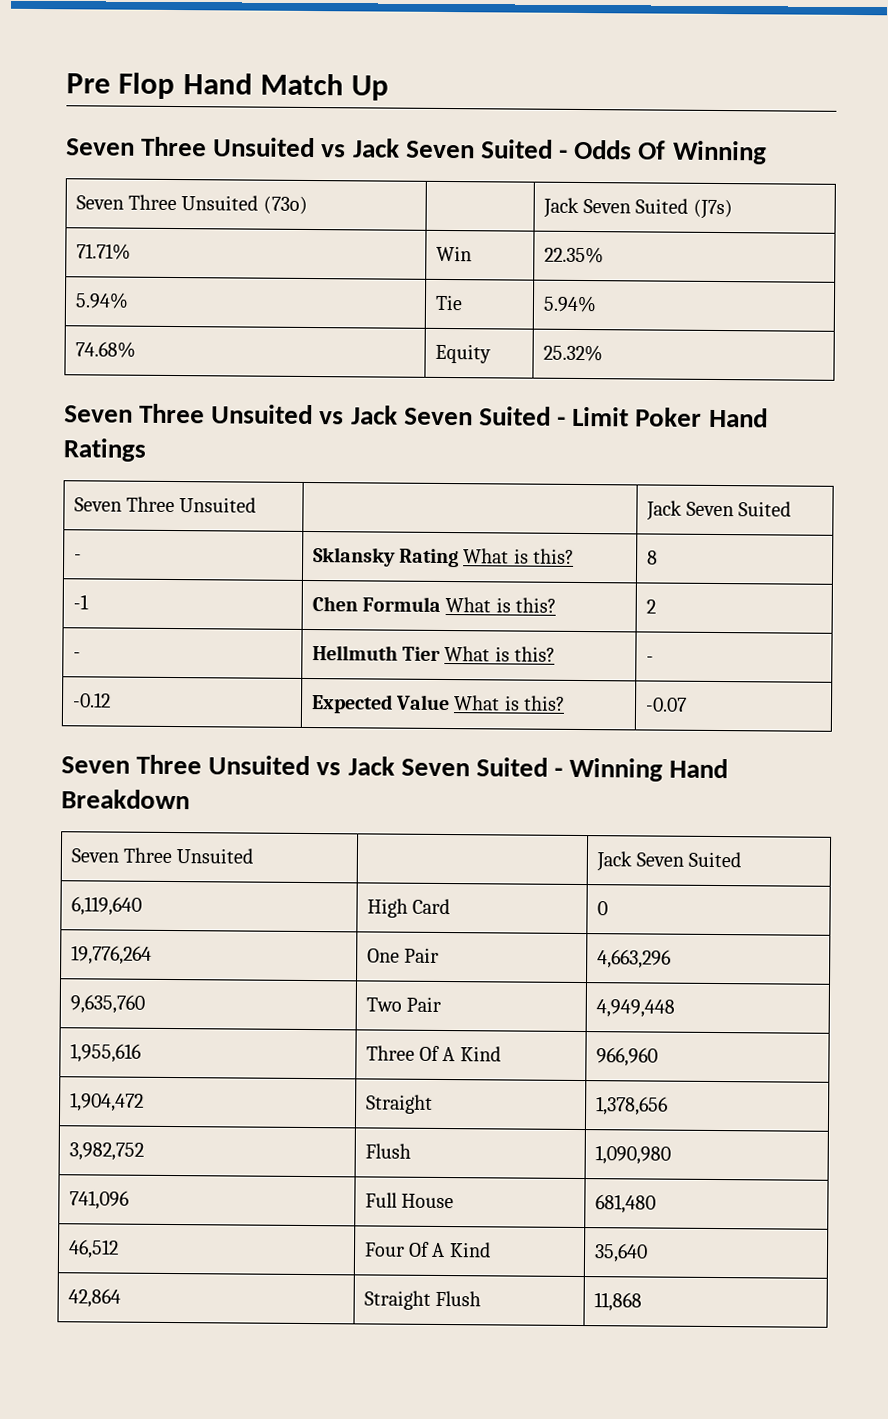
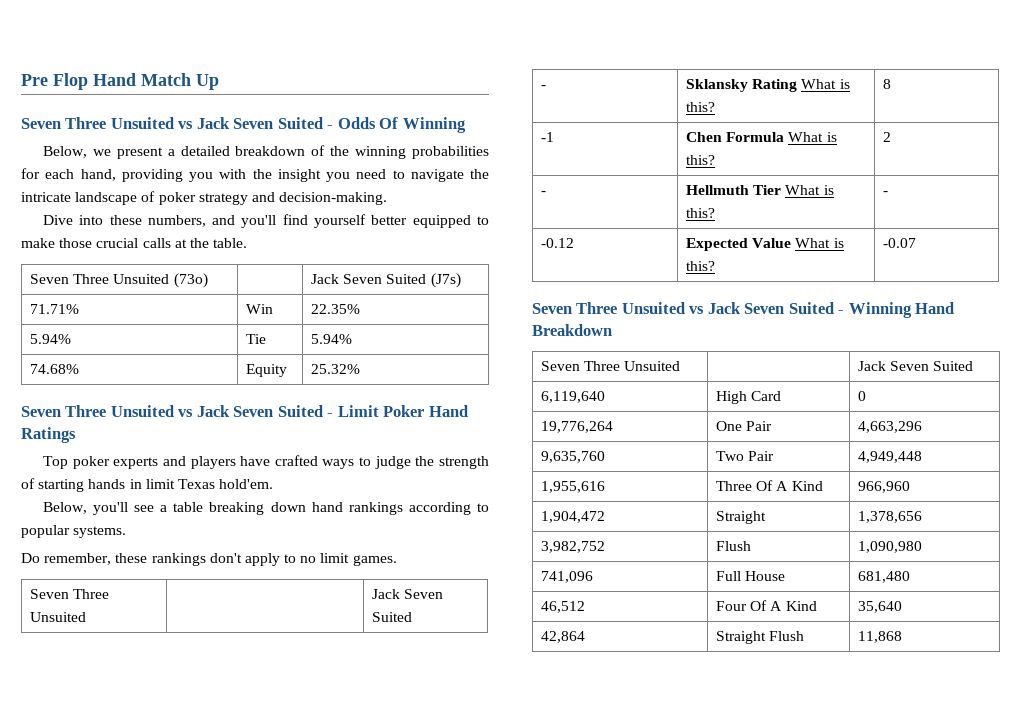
+ Below, we present a detailed breakdown of the winning probabilities for each hand, providing you with the insight you need to navigate the intricate landscape of poker strategy and decision-making.
+ Dive into these numbers, and you'll find yourself better equipped to make those crucial calls at the table.
+ Top poker experts and players have crafted ways to judge the strength of starting hands in limit Texas hold'em.
+ Below, you'll see a table breaking down hand rankings according to popular systems.
+ Do remember, these rankings don't apply to no limit games.

